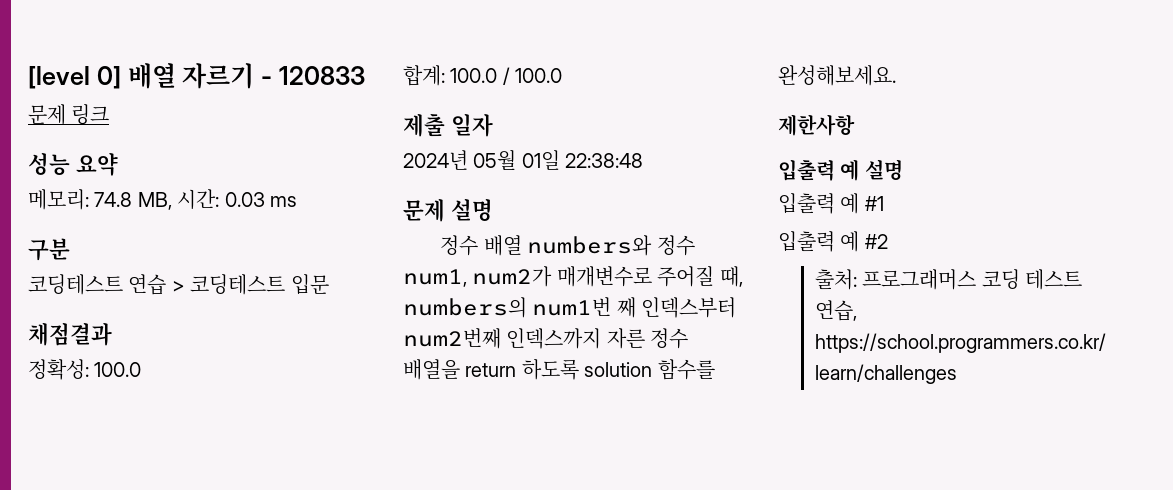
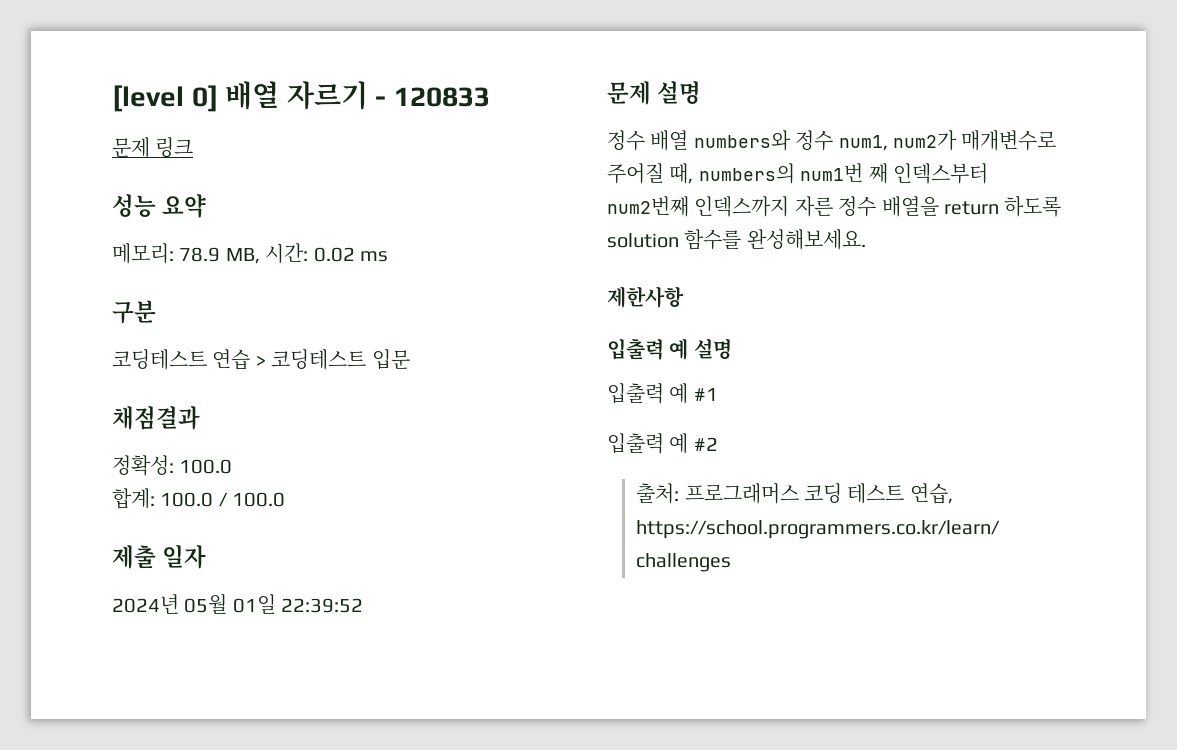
- 메모리: 74.8 MB, 시간: 0.03 ms
+ 메모리: 78.9 MB, 시간: 0.02 ms
- 2024년 05월 01일 22:38:48
+ 2024년 05월 01일 22:39:52

